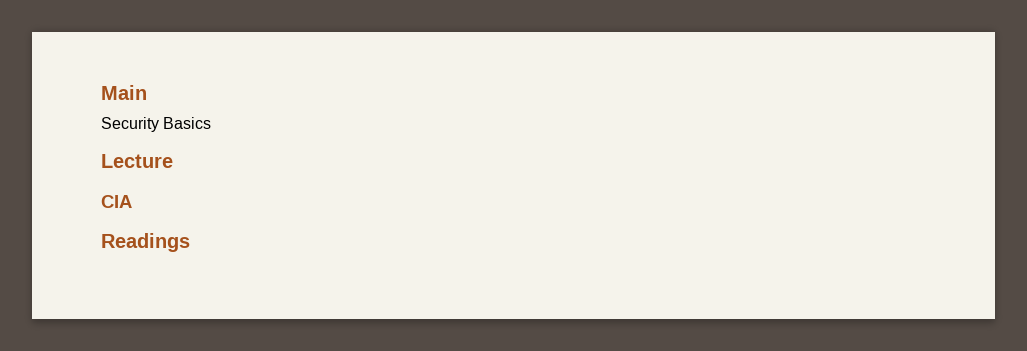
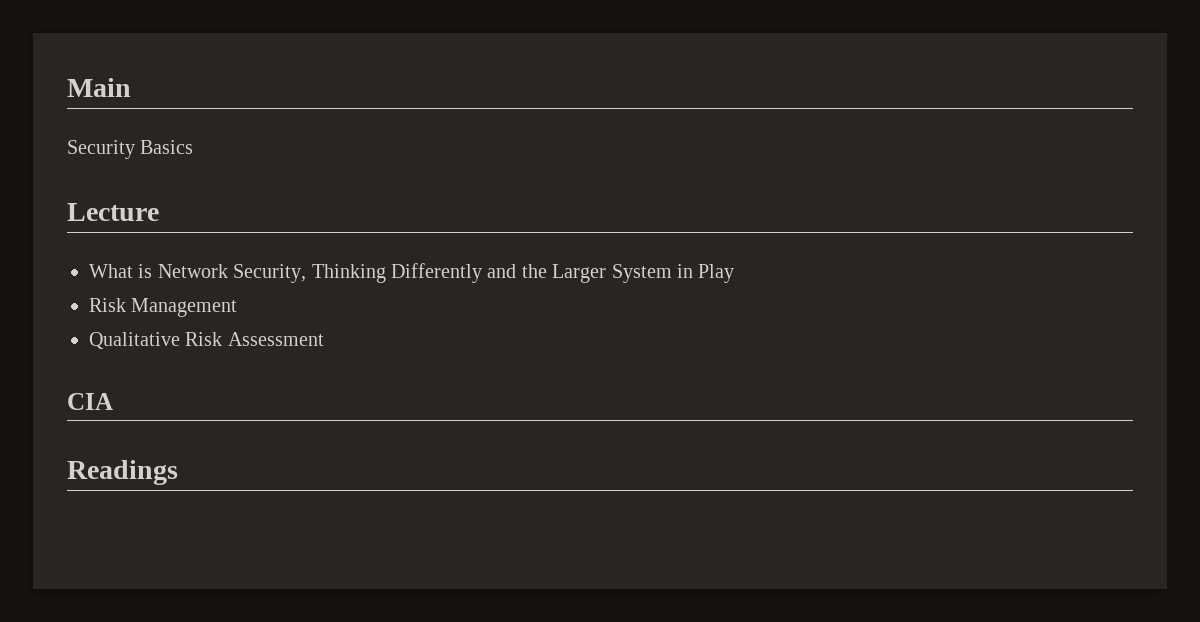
+ What is Network Security, Thinking Differently and the Larger System in Play
+ Risk Management
+ Qualitative Risk Assessment

